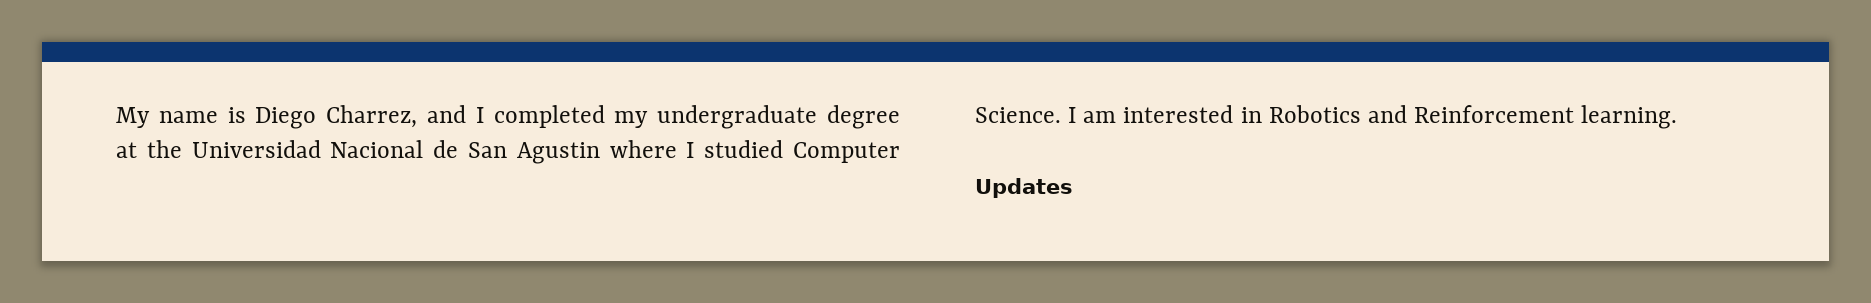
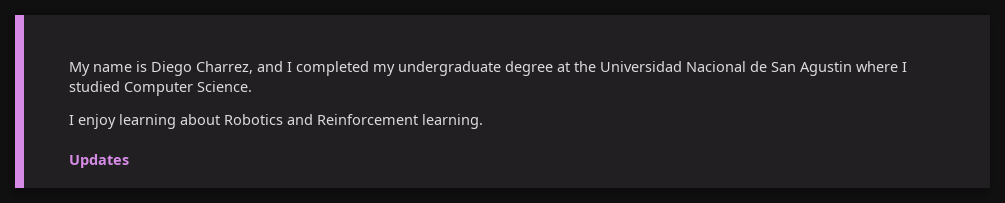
- My name is Diego Charrez, and I completed my undergraduate degree at the Universidad Nacional de San Agustin where I studied Computer Science. I am interested in Robotics and Reinforcement learning.
+ My name is Diego Charrez, and I completed my undergraduate degree at the Universidad Nacional de San Agustin where I studied Computer Science.
+ I enjoy learning about Robotics and Reinforcement learning.

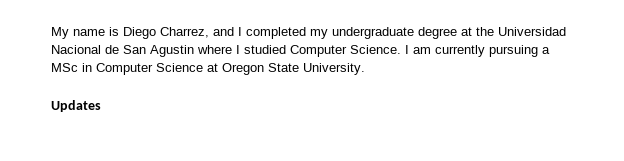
- My name is Diego Charrez, and I completed my undergraduate degree at the Universidad Nacional de San Agustin where I studied Computer Science.
- I enjoy learning about Robotics and Reinforcement learning.
+ My name is Diego Charrez, and I completed my undergraduate degree at the Universidad Nacional de San Agustin where I studied Computer Science. I am currently pursuing a MSc in Computer Science at Oregon State University.

